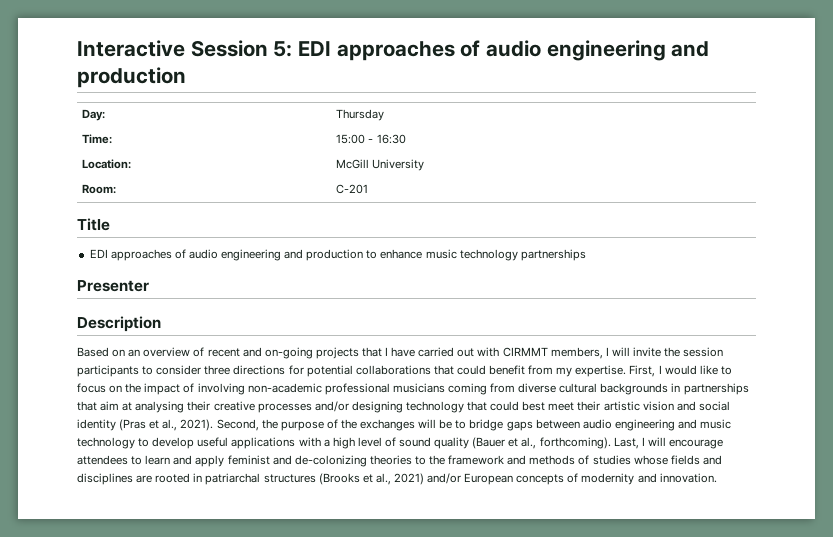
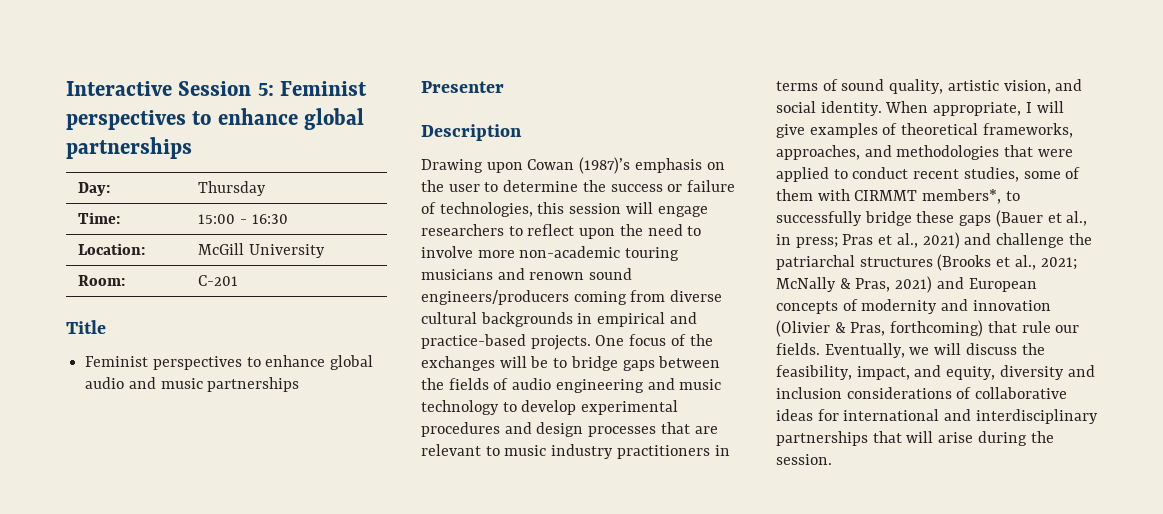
- Interactive Session 5: EDI approaches of audio engineering and production
+ Interactive Session 5: Feminist perspectives to enhance global partnerships
- EDI approaches of audio engineering and production to enhance music technology partnerships
+ Feminist perspectives to enhance global audio and music partnerships
  Presenter
  Description
- Based on an overview of recent and on-going projects that I have carried out with CIRMMT members, I will invite the session participants to consider three directions for potential collaborations that could benefit from my expertise. First, I would like to focus on the impact of involving non-academic professional musicians coming from diverse cultural backgrounds in partnerships that aim at analysing their creative processes and/or designing technology that could best meet their artistic vision and social identity (Pras et al., 2021). Second, the purpose of the exchanges will be to bridge gaps between audio engineering and music technology to develop useful applications with a high level of sound quality (Bauer et al., forthcoming). Last, I will encourage attendees to learn and apply feminist and de-colonizing theories to the framework and methods of studies whose fields and disciplines are rooted in patriarchal structures (Brooks et al., 2021) and/or European concepts of modernity and innovation.
+ Drawing upon Cowan (1987)’s emphasis on the user to determine the success or failure of technologies, this session will engage researchers to reflect upon the need to involve more non-academic touring musicians and renown sound engineers/producers coming from diverse cultural backgrounds in empirical and practice-based projects. One focus of the exchanges will be to bridge gaps between the fields of audio engineering and music technology to develop experimental procedures and design processes that are relevant to music industry practitioners in terms of sound quality, artistic vision, and social identity. When appropriate, I will give examples of theoretical frameworks, approaches, and methodologies that were applied to conduct recent studies, some of them with CIRMMT members*, to successfully bridge these gaps (Bauer et al., in press; Pras et al., 2021) and challenge the patriarchal structures (Brooks et al., 2021; McNally & Pras, 2021) and European concepts of modernity and innovation (Olivier & Pras, forthcoming) that rule our fields. Eventually, we will discuss the feasibility, impact, and equity, diversity and inclusion considerations of collaborative ideas for international and interdisciplinary partnerships that will arise during the session.

